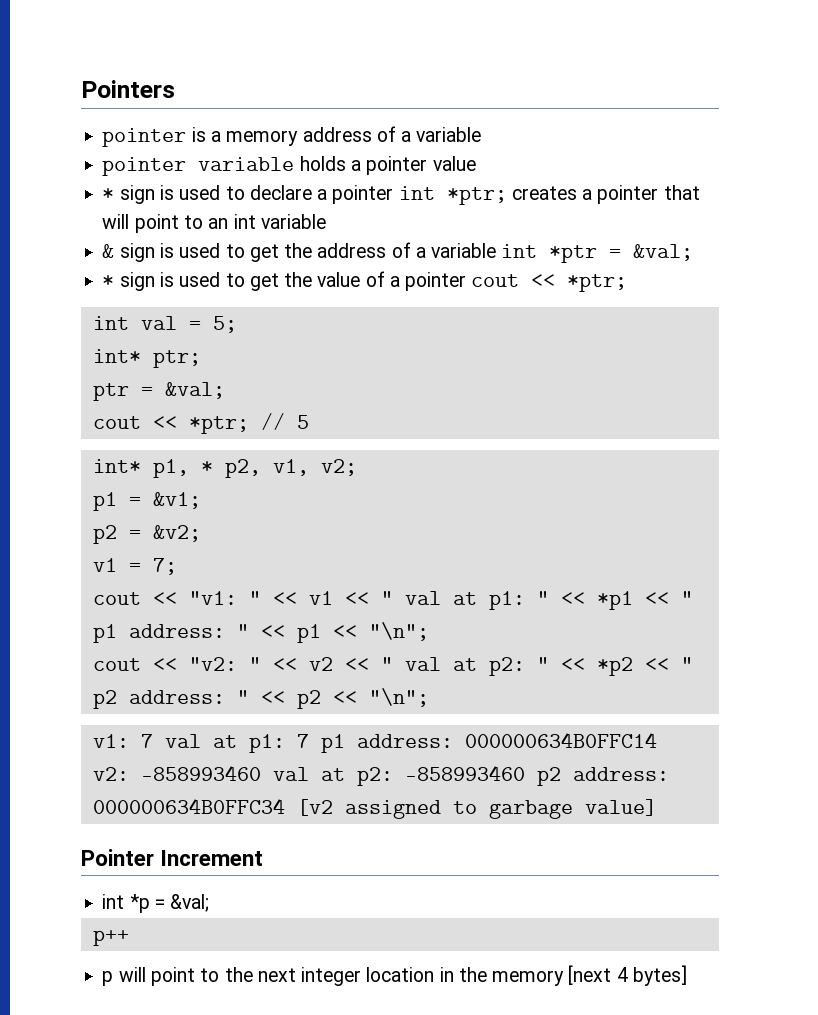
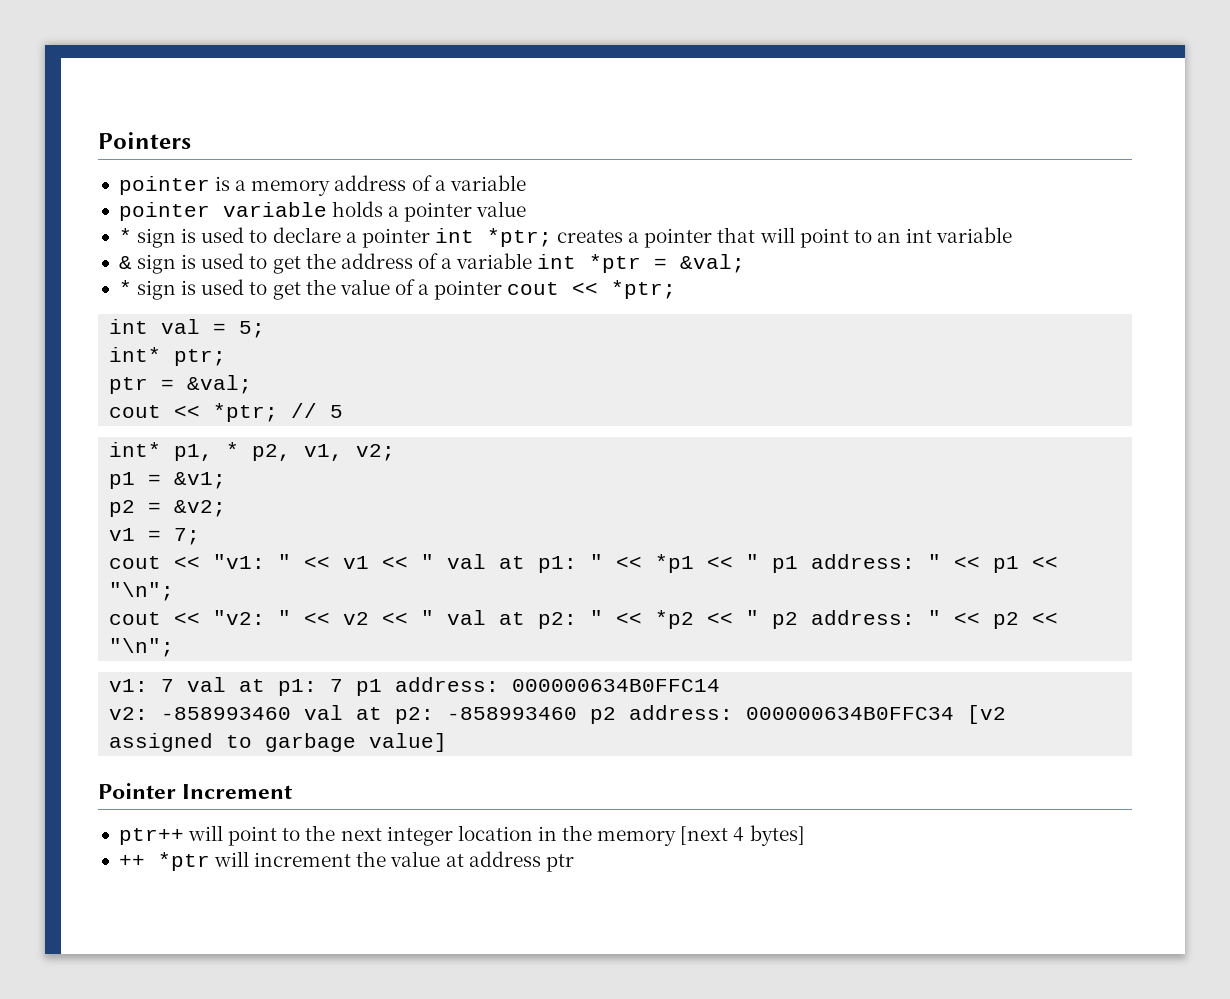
- int *p = &val;
- p++
- p will point to the next integer location in the memory [next 4 bytes]
+ ptr++ will point to the next integer location in the memory [next 4 bytes]
+ ++ *ptr will increment the value at address ptr

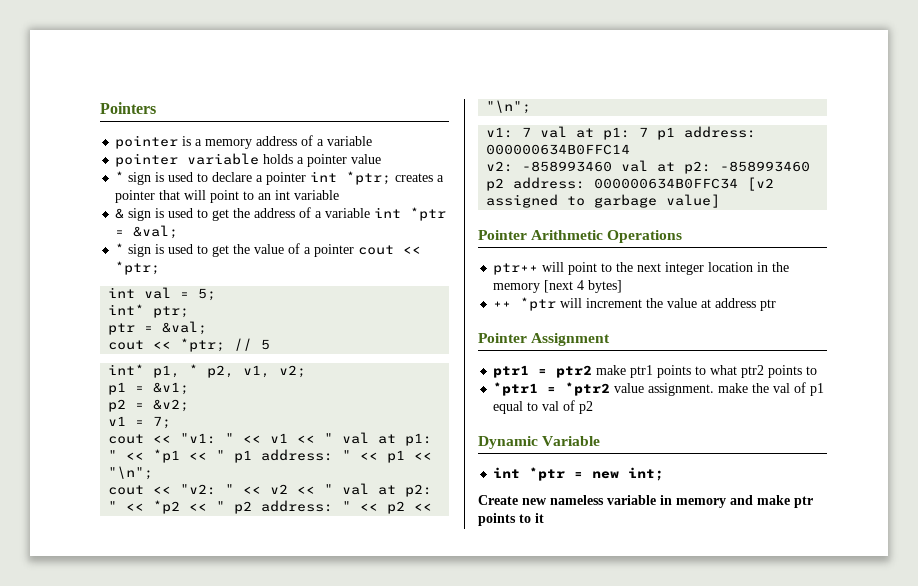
- Pointer Increment
+ Pointer Arithmetic Operations
+ Pointer Assignment
+ ptr1 = ptr2 make ptr1 points to what ptr2 points to
+ *ptr1 = *ptr2 value assignment. make the val of p1 equal to val of p2
+ Dynamic Variable
+ int *ptr = new int;
+ Create new nameless variable in memory and make ptr points to it

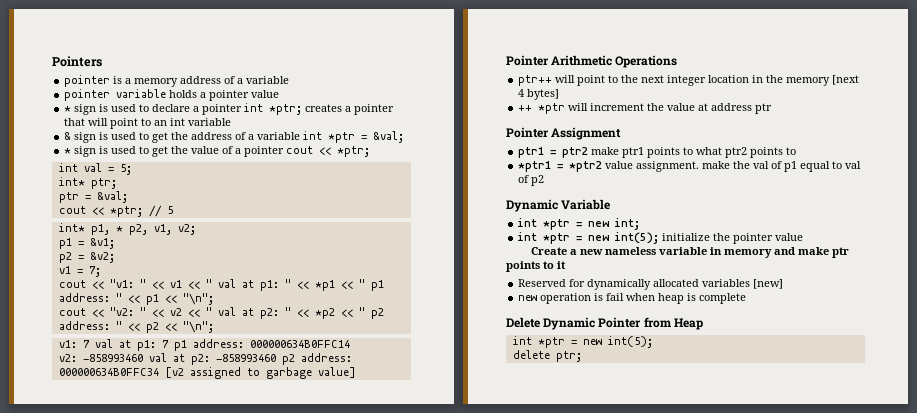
+ int *ptr = new int(5); initialize the pointer value
- Create new nameless variable in memory and make ptr points to it
+ Create a new nameless variable in memory and make ptr points to it
+ Reserved for dynamically allocated variables [new]
+ new operation is fail when heap is complete
+ Delete Dynamic Pointer from Heap
+ int *ptr = new int(5);
+ delete ptr;

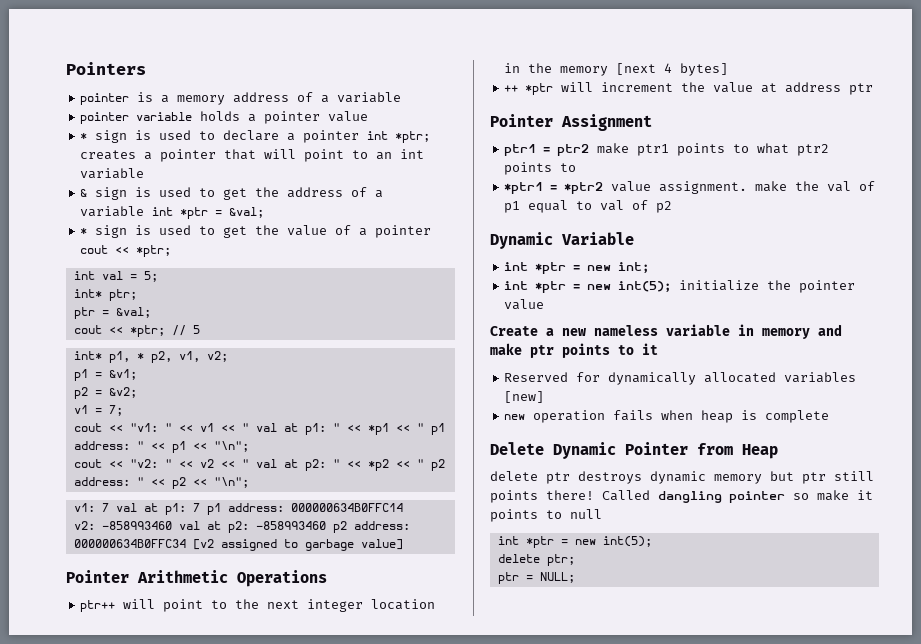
- new operation is fail when heap is complete
+ new operation fails when heap is complete
+ delete ptr destroys dynamic memory but ptr still points there! Called dangling pointer so make it points to null
+ ptr = NULL;

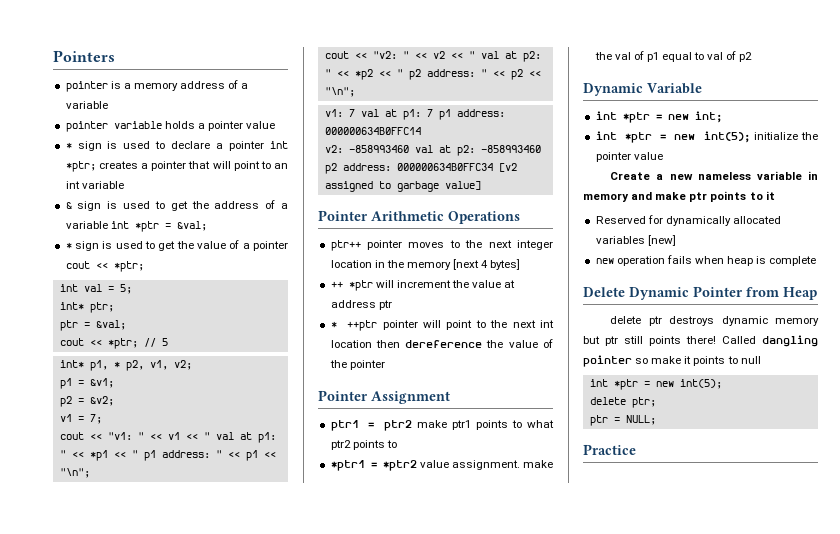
- ptr++ will point to the next integer location in the memory [next 4 bytes]
+ ptr++ pointer moves to the next integer location in the memory [next 4 bytes]
+ * ++ptr pointer will point to the next int location then dereference the value of the pointer
+ Practice

